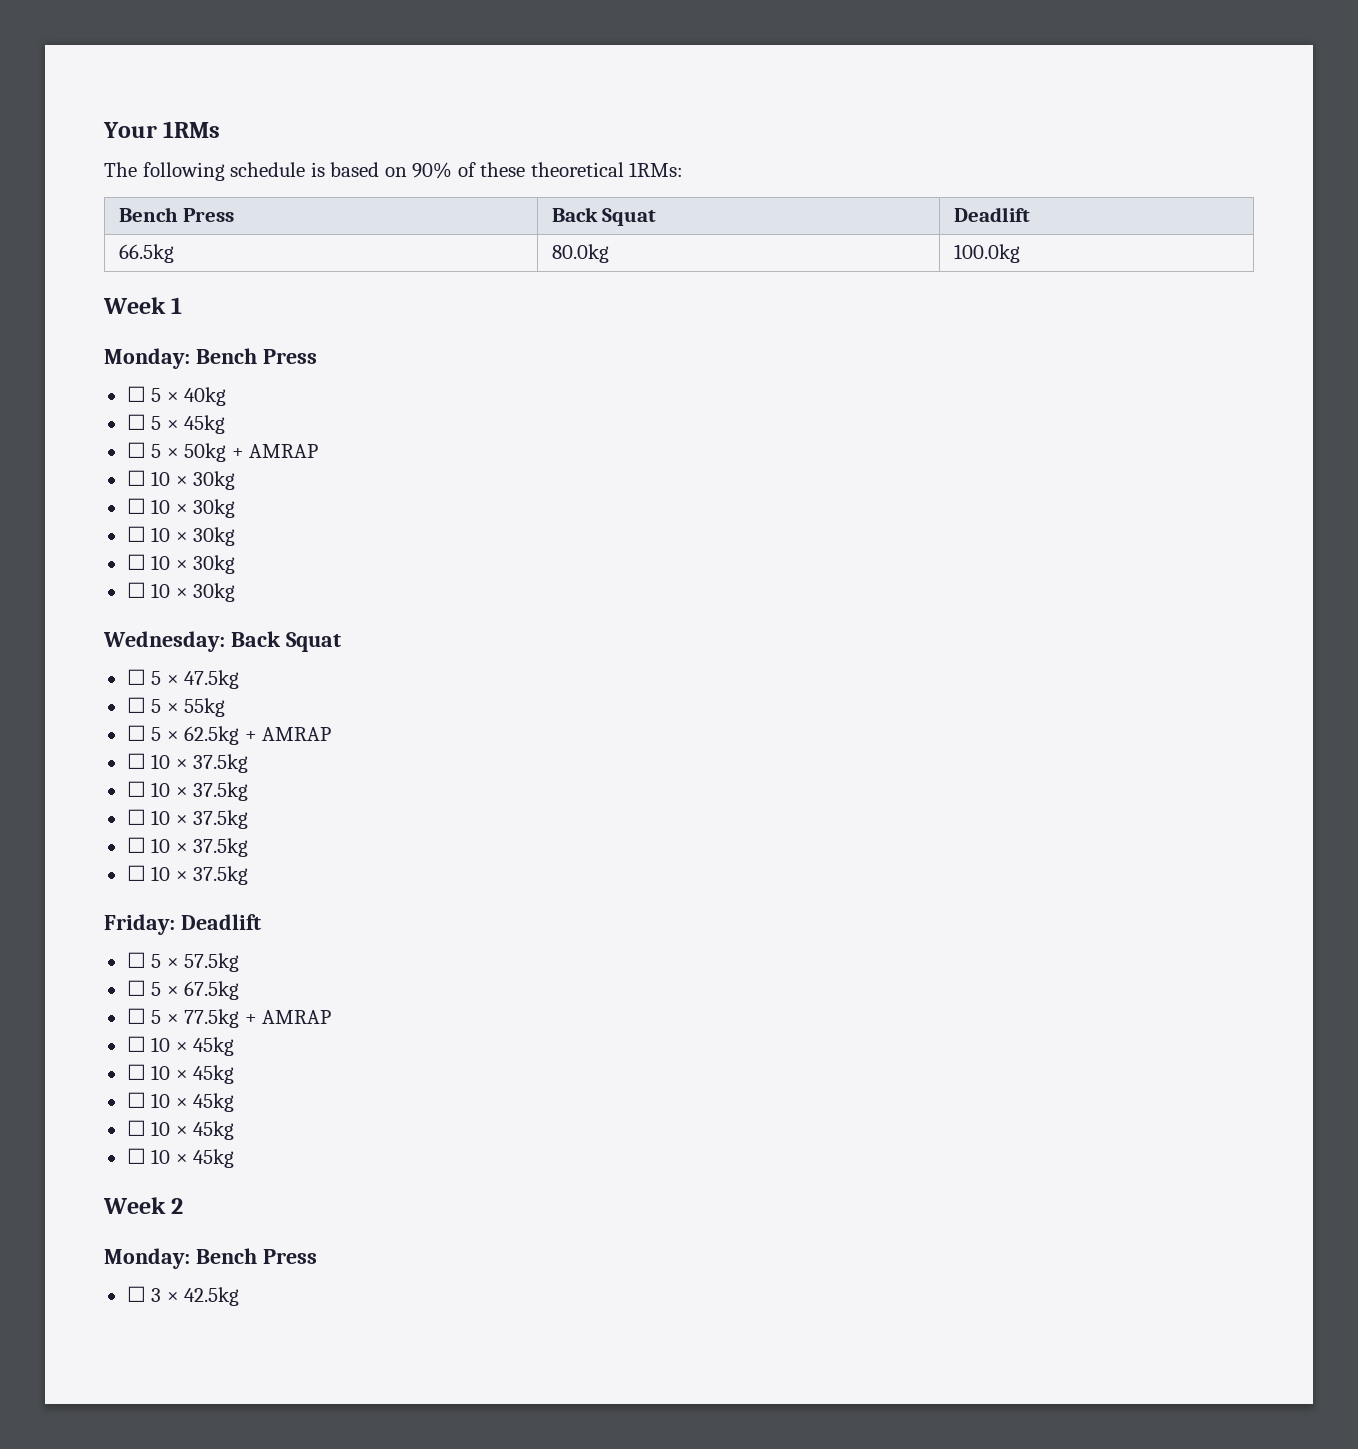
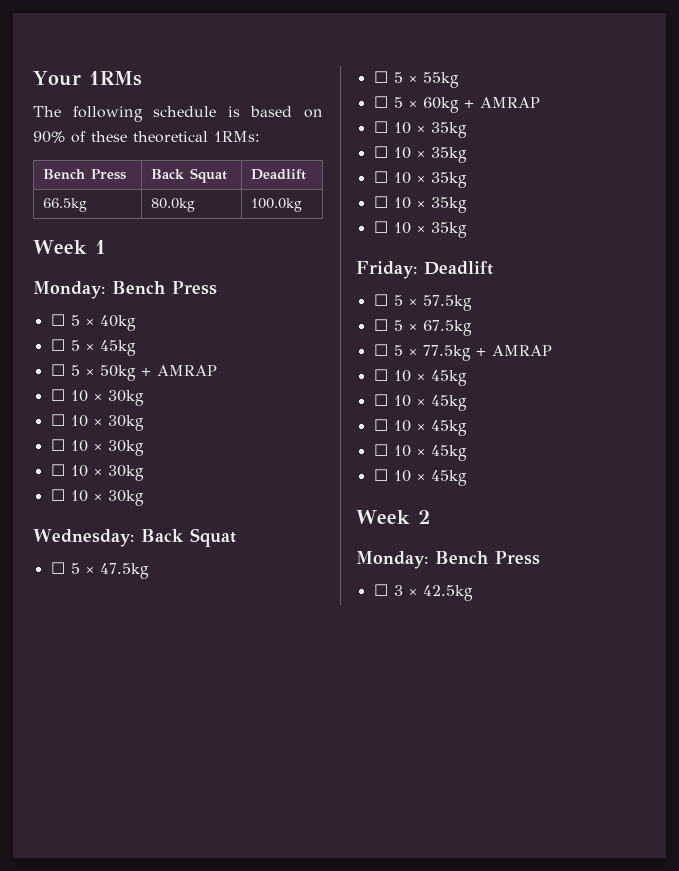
- ☐ 5 × 62.5kg + AMRAP
- ☐ 10 × 37.5kg
- ☐ 10 × 37.5kg
- ☐ 10 × 37.5kg
- ☐ 10 × 37.5kg
- ☐ 10 × 37.5kg
+ ☐ 5 × 60kg + AMRAP
+ ☐ 10 × 35kg
+ ☐ 10 × 35kg
+ ☐ 10 × 35kg
+ ☐ 10 × 35kg
+ ☐ 10 × 35kg

